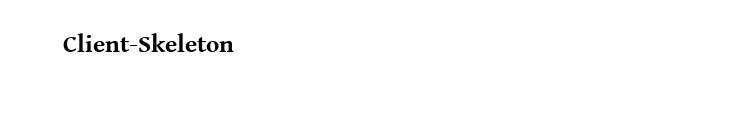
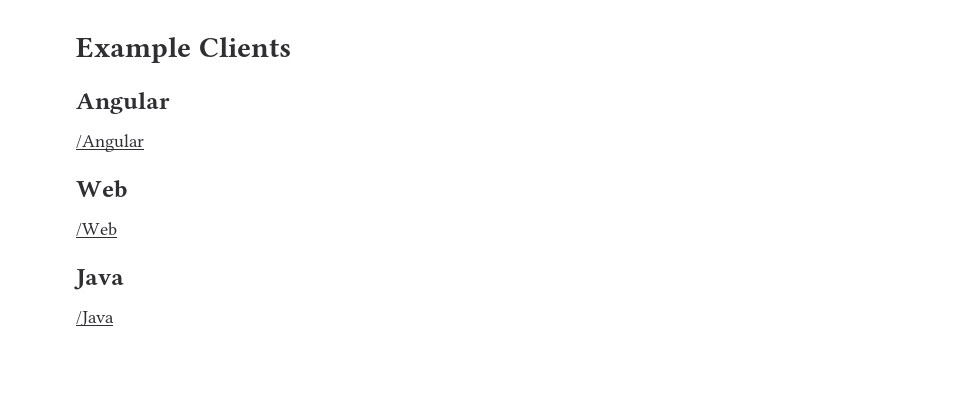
- Client-Skeleton
+ Example Clients
+ Angular
+ /Angular
+ Web
+ /Web
+ Java
+ /Java

